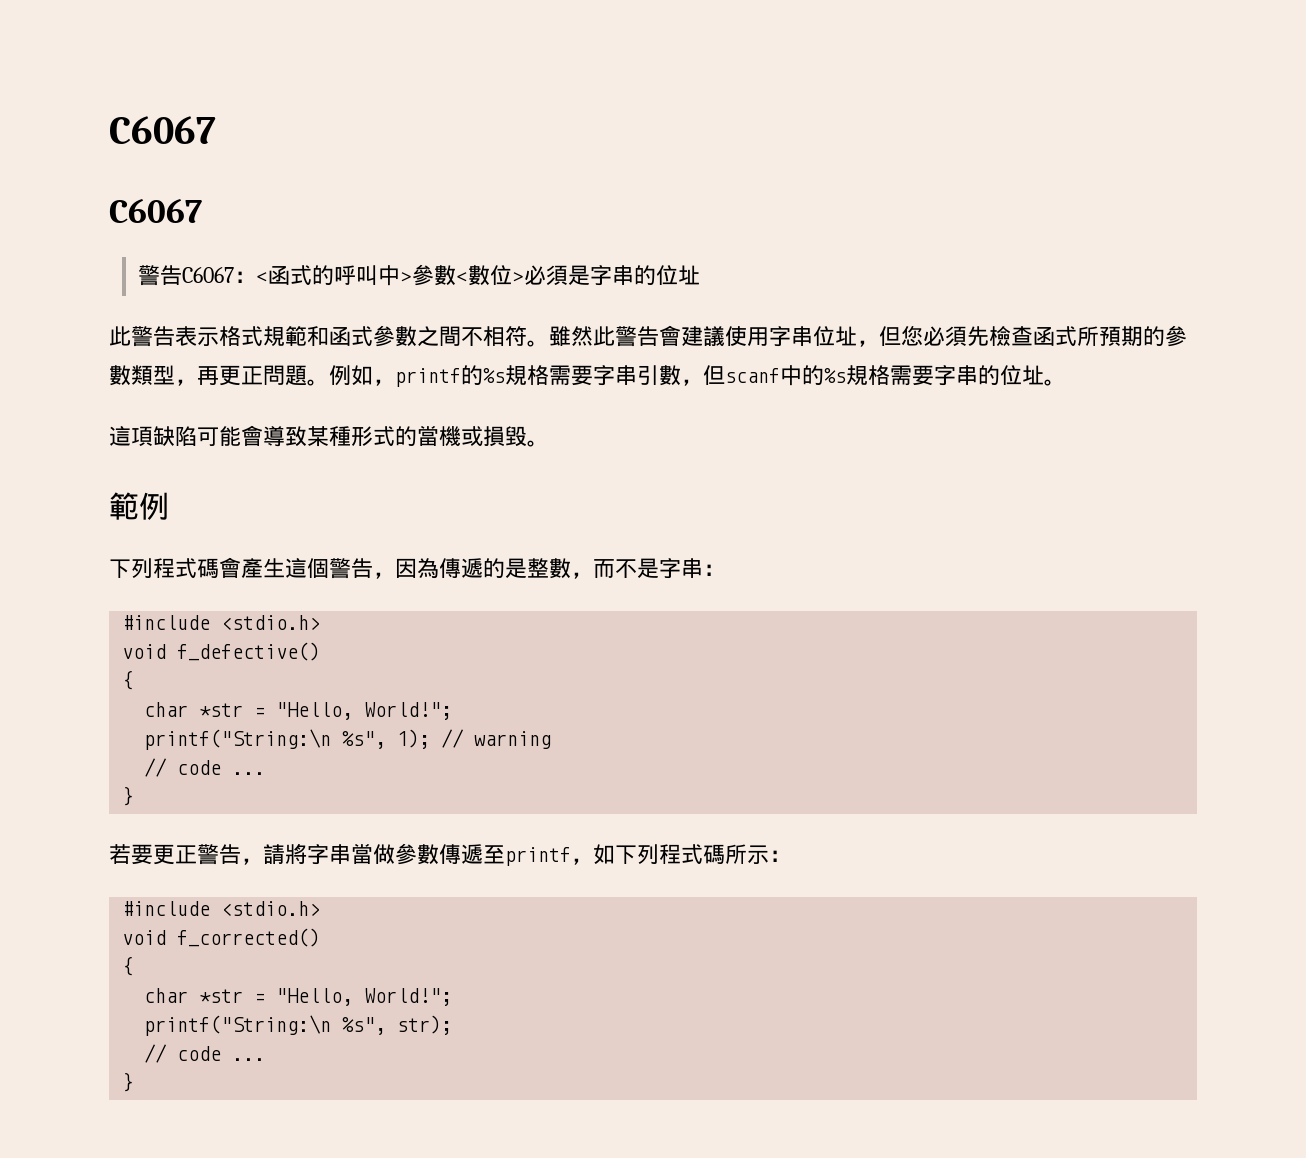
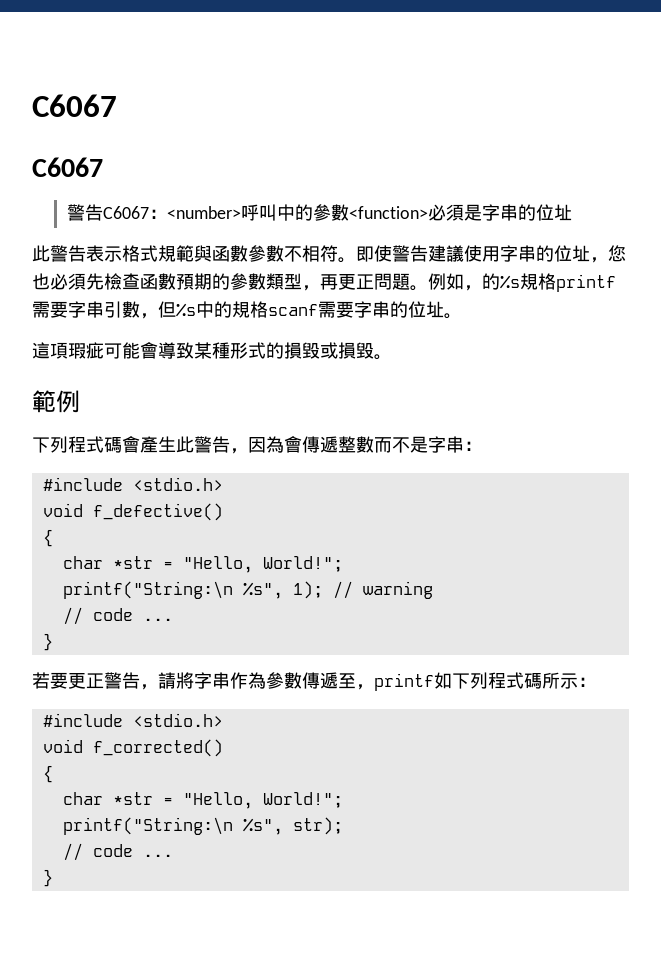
- 警告C6067：<函式的呼叫中>參數<數位>必須是字串的位址
+ 警告C6067：<number>呼叫中的參數<function>必須是字串的位址
- 此警告表示格式規範和函式參數之間不相符。雖然此警告會建議使用字串位址，但您必須先檢查函式所預期的參數類型，再更正問題。
+ 此警告表示格式規範與函數參數不相符。即使警告建議使用字串的位址，您也必須先檢查函數預期的參數類型，再更正問題。
- 例如，printf的%s規格需要字串引數，但scanf中的%s規格需要字串的位址。
+ 例如，的%s規格printf需要字串引數，但%s中的規格scanf需要字串的位址。
- 這項缺陷可能會導致某種形式的當機或損毀。
+ 這項瑕疵可能會導致某種形式的損毀或損毀。
- 下列程式碼會產生這個警告，因為傳遞的是整數，而不是字串：
+ 下列程式碼會產生此警告，因為會傳遞整數而不是字串：
- 若要更正警告，請將字串當做參數傳遞至printf，如下列程式碼所示：
+ 若要更正警告，請將字串作為參數傳遞至，printf如下列程式碼所示：

